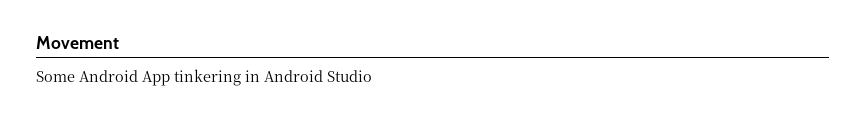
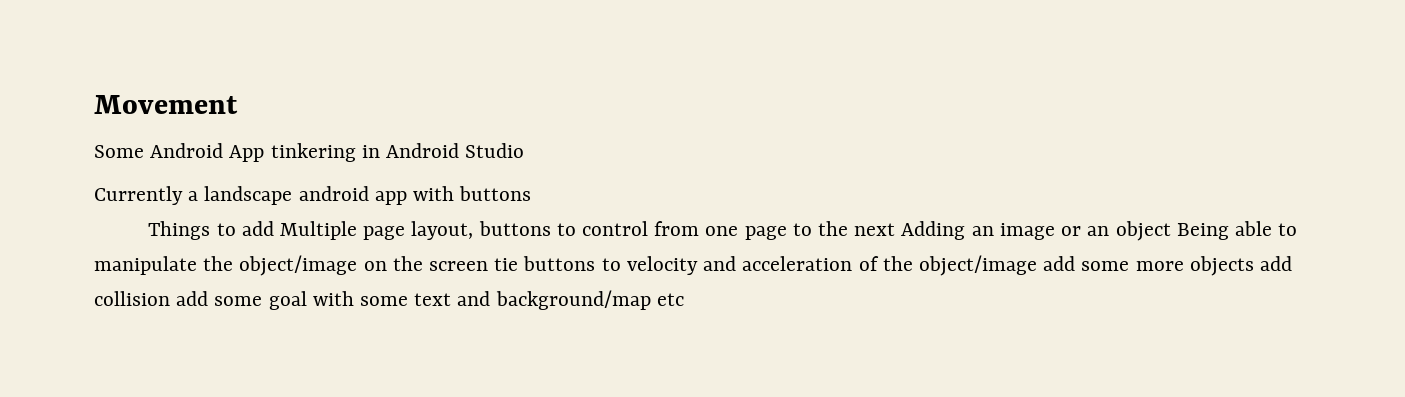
+ Currently a landscape android app with buttons
+ Things to add Multiple page layout, buttons to control from one page to the next Adding an image or an object Being able to manipulate the object/image on the screen tie buttons to velocity and acceleration of the object/image add some more objects add collision add some goal with some text and background/map etc

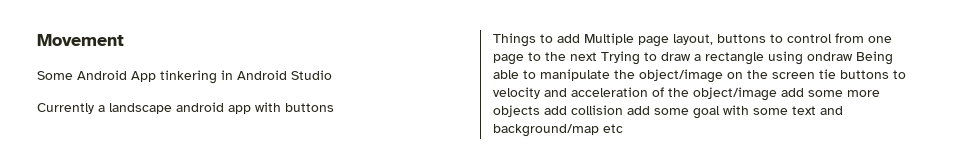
- Things to add Multiple page layout, buttons to control from one page to the next Adding an image or an object Being able to manipulate the object/image on the screen tie buttons to velocity and acceleration of the object/image add some more objects add collision add some goal with some text and background/map etc
+ Things to add Multiple page layout, buttons to control from one page to the next Trying to draw a rectangle using ondraw Being able to manipulate the object/image on the screen tie buttons to velocity and acceleration of the object/image add some more objects add collision add some goal with some text and background/map etc

